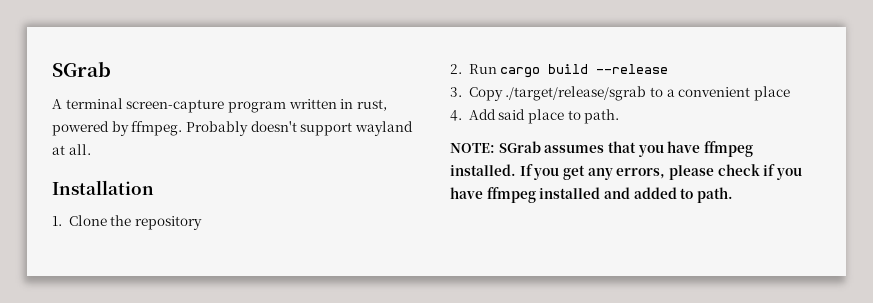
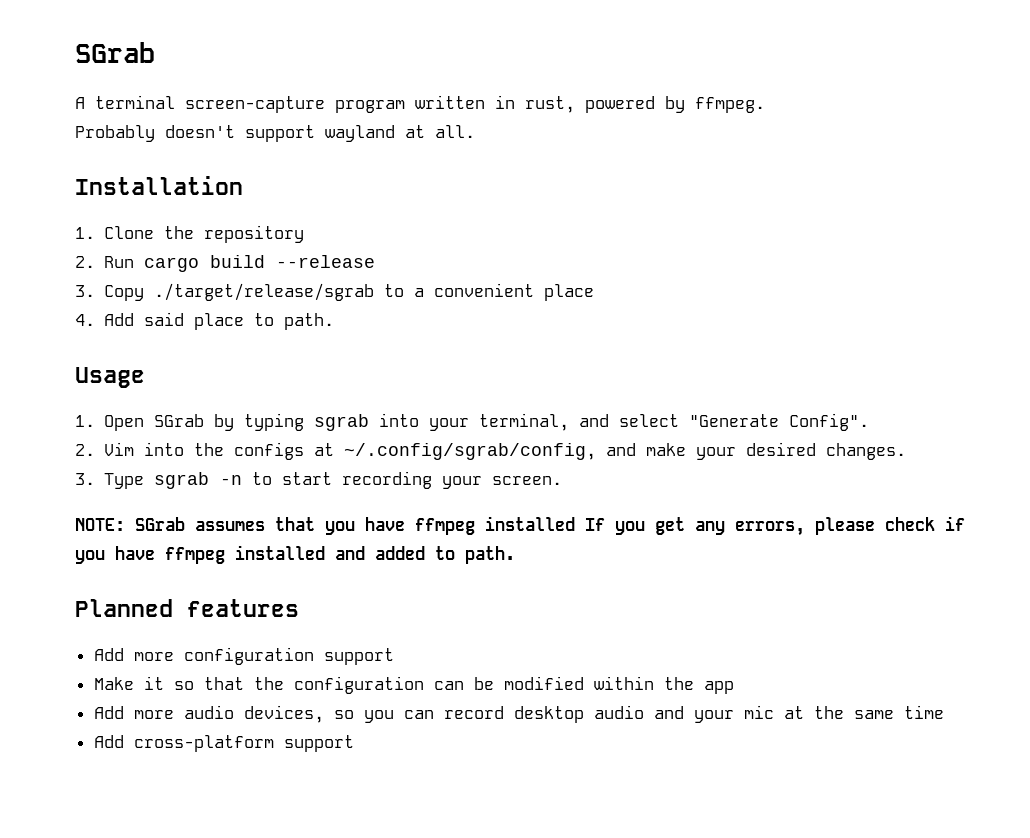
- A terminal screen-capture program written in rust, powered by ffmpeg. Probably doesn't support wayland at all.
+ A terminal screen-capture program written in rust, powered by ffmpeg.
+ Probably doesn't support wayland at all.
+ Usage
+ 1. Open SGrab by typing sgrab into your terminal, and select "Generate Config".
+ 2. Vim into the configs at ~/.config/sgrab/config, and make your desired changes.
+ 3. Type sgrab -n to start recording your screen.
- NOTE: SGrab assumes that you have ffmpeg installed. If you get any errors, please check if you have ffmpeg installed and added to path.
+ NOTE: SGrab assumes that you have ffmpeg installed If you get any errors, please check if you have ffmpeg installed and added to path.
+ Planned features
+ Add more configuration support
+ Make it so that the configuration can be modified within the app
+ Add more audio devices, so you can record desktop audio and your mic at the same time
+ Add cross-platform support

